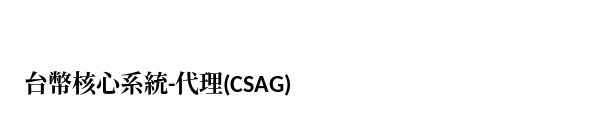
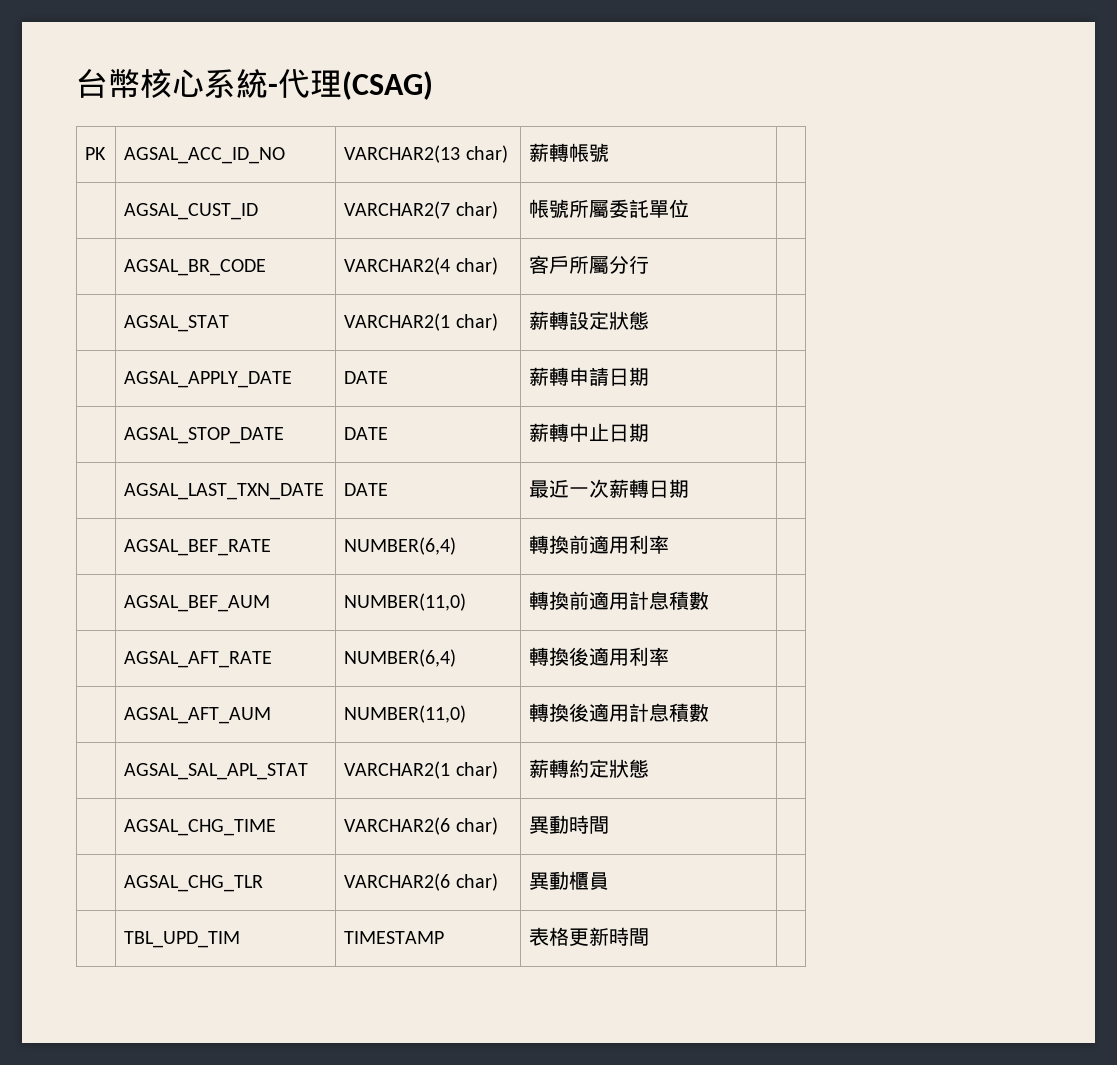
+ PK | AGSAL_ACC_ID_NO | VARCHAR2(13 char) | 薪轉帳號 |
+ | AGSAL_CUST_ID | VARCHAR2(7 char) | 帳號所屬委託單位 |
+ | AGSAL_BR_CODE | VARCHAR2(4 char) | 客戶所屬分行 |
+ | AGSAL_STAT | VARCHAR2(1 char) | 薪轉設定狀態 |
+ | AGSAL_APPLY_DATE | DATE | 薪轉申請日期 |
+ | AGSAL_STOP_DATE | DATE | 薪轉中止日期 |
+ | AGSAL_LAST_TXN_DATE | DATE | 最近一次薪轉日期 |
+ | AGSAL_BEF_RATE | NUMBER(6,4) | 轉換前適用利率 |
+ | AGSAL_BEF_AUM | NUMBER(11,0) | 轉換前適用計息積數 |
+ | AGSAL_AFT_RATE | NUMBER(6,4) | 轉換後適用利率 |
+ | AGSAL_AFT_AUM | NUMBER(11,0) | 轉換後適用計息積數 |
+ | AGSAL_SAL_APL_STAT | VARCHAR2(1 char) | 薪轉約定狀態 |
+ | AGSAL_CHG_TIME | VARCHAR2(6 char) | 異動時間 |
+ | AGSAL_CHG_TLR | VARCHAR2(6 char) | 異動櫃員 |
+ | TBL_UPD_TIM | TIMESTAMP | 表格更新時間 |

